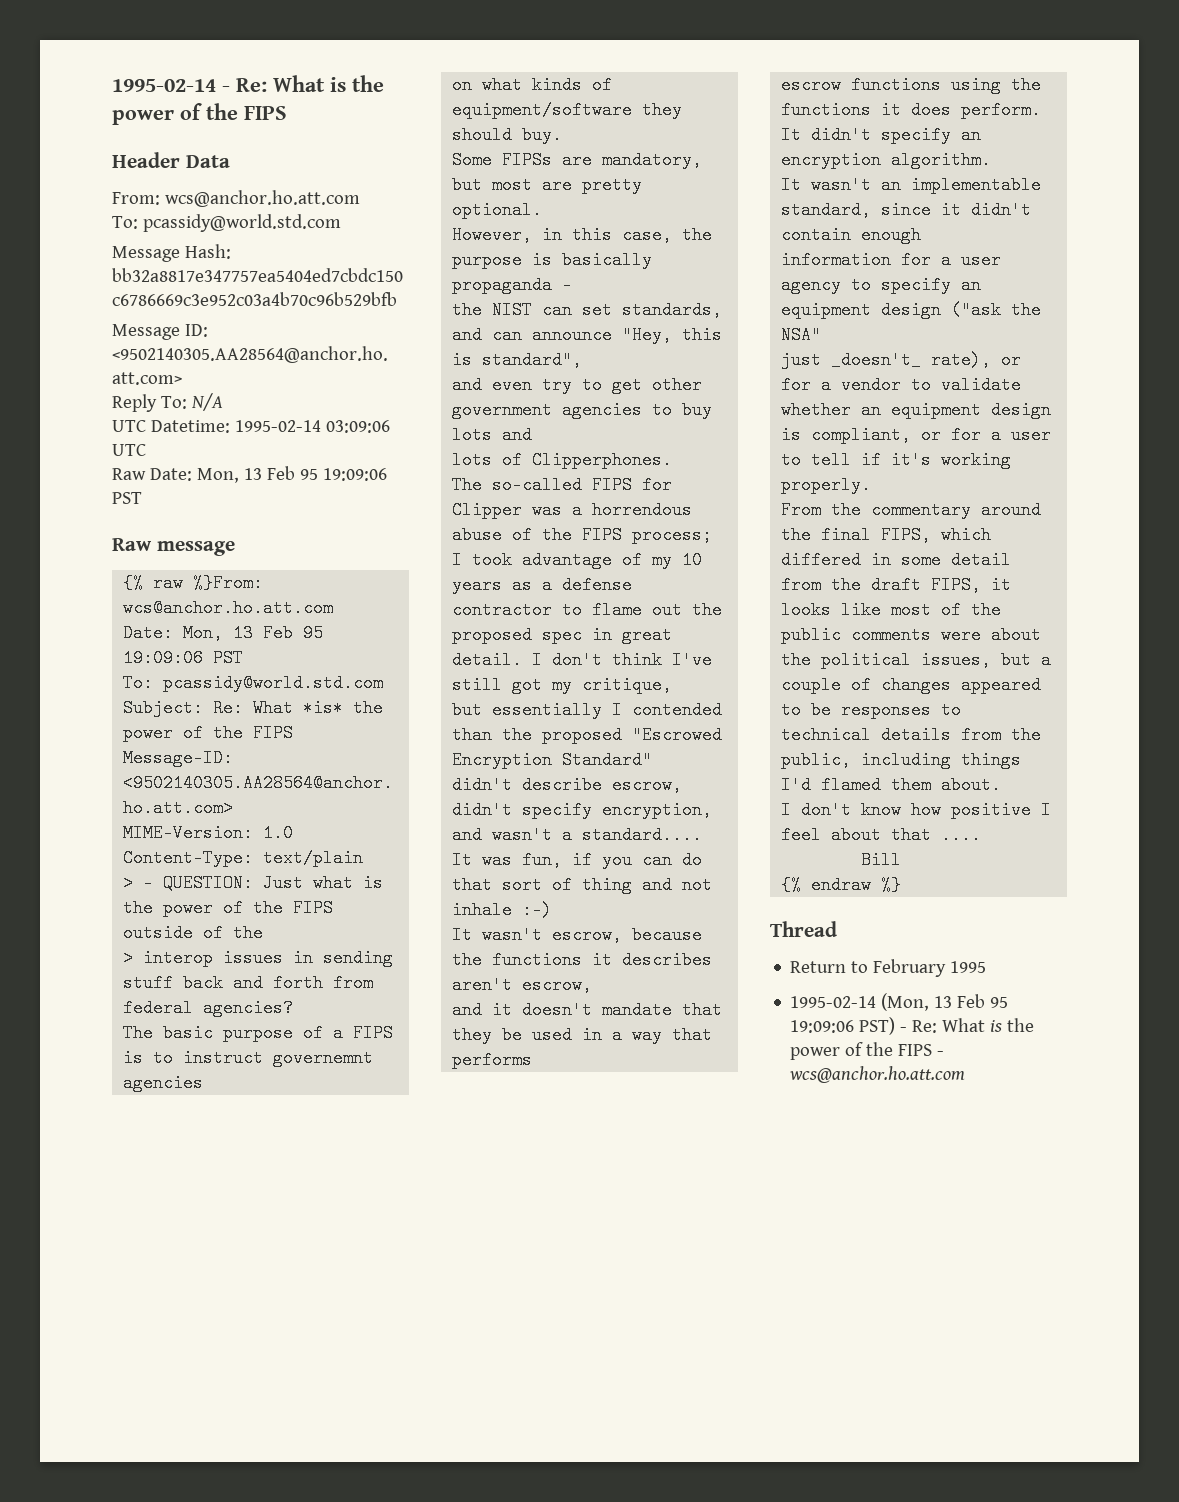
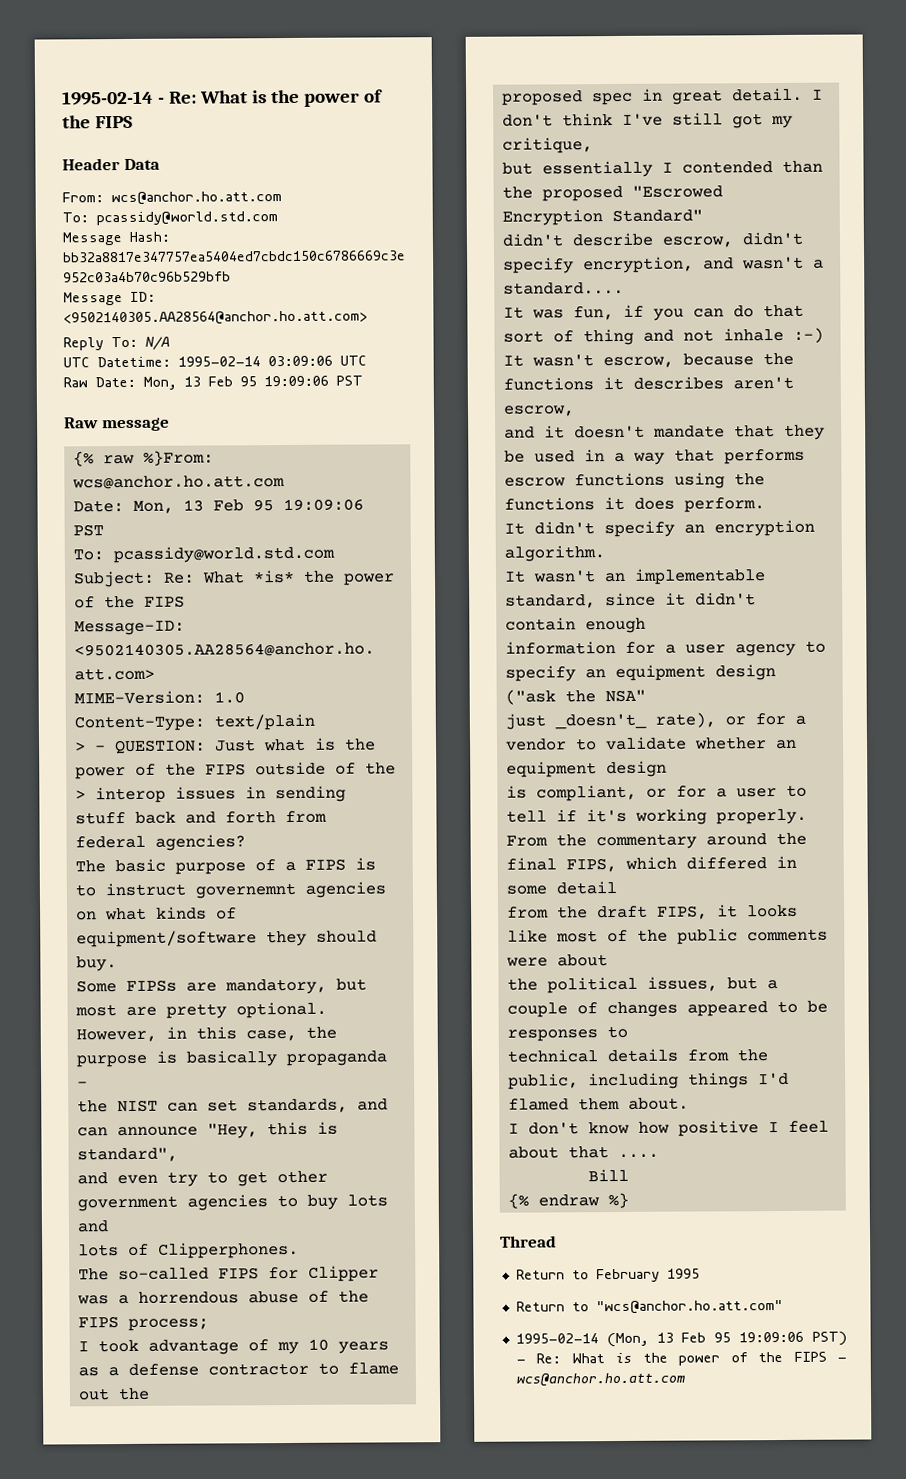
+ Return to "wcs@anchor.ho.att.com"

